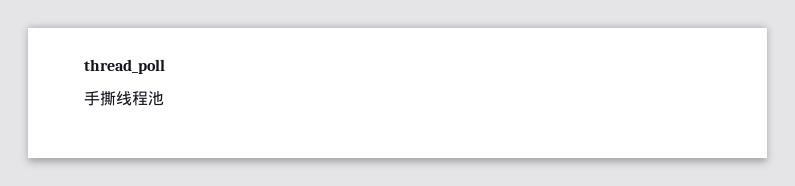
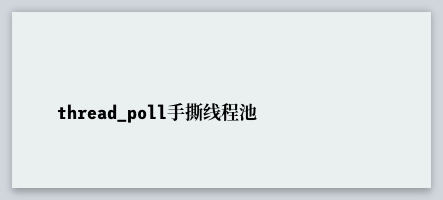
- thread_poll
- 手撕线程池
+ thread_poll手撕线程池

